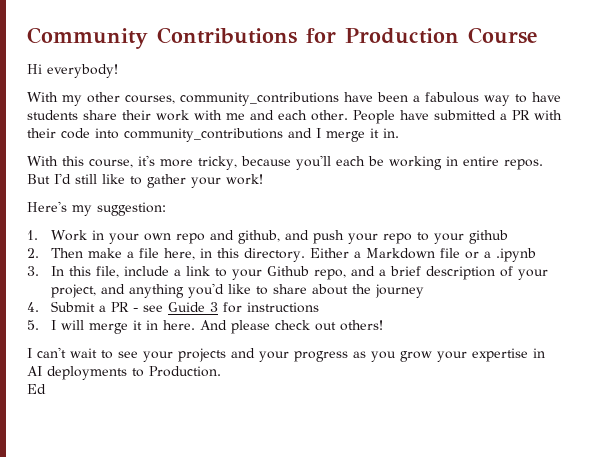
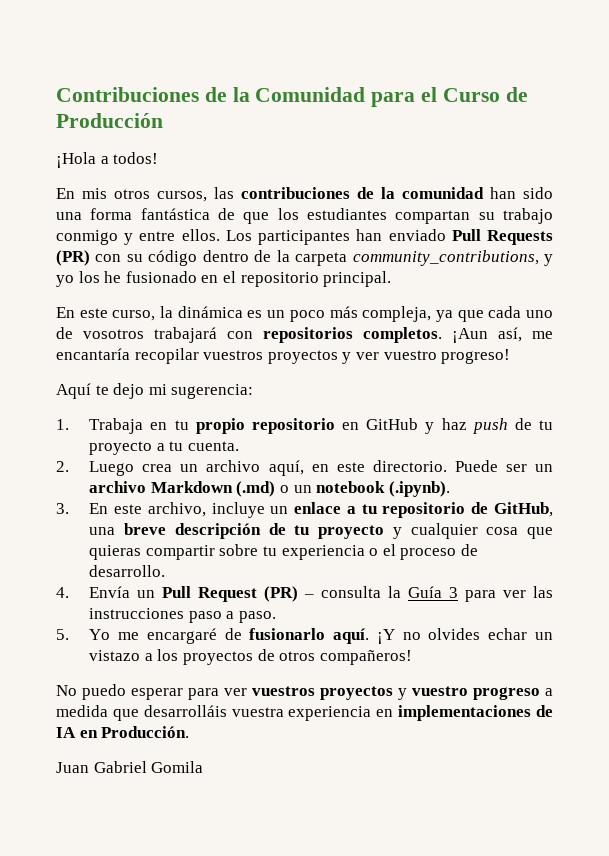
- Community Contributions for Production Course
- Hi everybody!
- With my other courses, community_contributions have been a fabulous way to have students share their work with me and each other. People have submitted a PR with their code into community_contributions and I merge it in.
- With this course, it's more tricky, because you'll each be working in entire repos. But I'd still like to gather your work!
- Here's my suggestion:
- 1. Work in your own repo and github, and push your repo to your github
- 2. Then make a file here, in this directory. Either a Markdown file or a .ipynb
- 3. In this file, include a link to your Github repo, and a brief description of your project, and anything you'd like to share about the journey
- 4. Submit a PR - see Guide 3 for instructions
- 5. I will merge it in here. And please check out others!
- I can't wait to see your projects and your progress as you grow your expertise in AI deployments to Production.
- Ed
+ Contribuciones de la Comunidad para el Curso de Producción
+ ¡Hola a todos!
+ En mis otros cursos, las contribuciones de la comunidad han sido una forma fantástica de que los estudiantes compartan su trabajo conmigo y entre ellos. Los participantes han enviado Pull Requests (PR) con su código dentro de la carpeta community_contributions, y yo los he fusionado en el repositorio principal.
+ En este curso, la dinámica es un poco más compleja, ya que cada uno de vosotros trabajará con repositorios completos. ¡Aun así, me encantaría recopilar vuestros proyectos y ver vuestro progreso!
+ Aquí te dejo mi sugerencia:
+ 1. Trabaja en tu propio repositorio en GitHub y haz push de tu proyecto a tu cuenta.
+ 2. Luego crea un archivo aquí, en este directorio. Puede ser un archivo Markdown (.md) o un notebook (.ipynb).
+ 3. En este archivo, incluye un enlace a tu repositorio de GitHub, una breve descripción de tu proyecto y cualquier cosa que quieras compartir sobre tu experiencia o el proceso de desarrollo.
+ 4. Envía un Pull Request (PR) – consulta la Guía 3 para ver las instrucciones paso a paso.
+ 5. Yo me encargaré de fusionarlo aquí. ¡Y no olvides echar un vistazo a los proyectos de otros compañeros!
+ No puedo esperar para ver vuestros proyectos y vuestro progreso a medida que desarrolláis vuestra experiencia en implementaciones de IA en Producción.
+ Juan Gabriel Gomila

